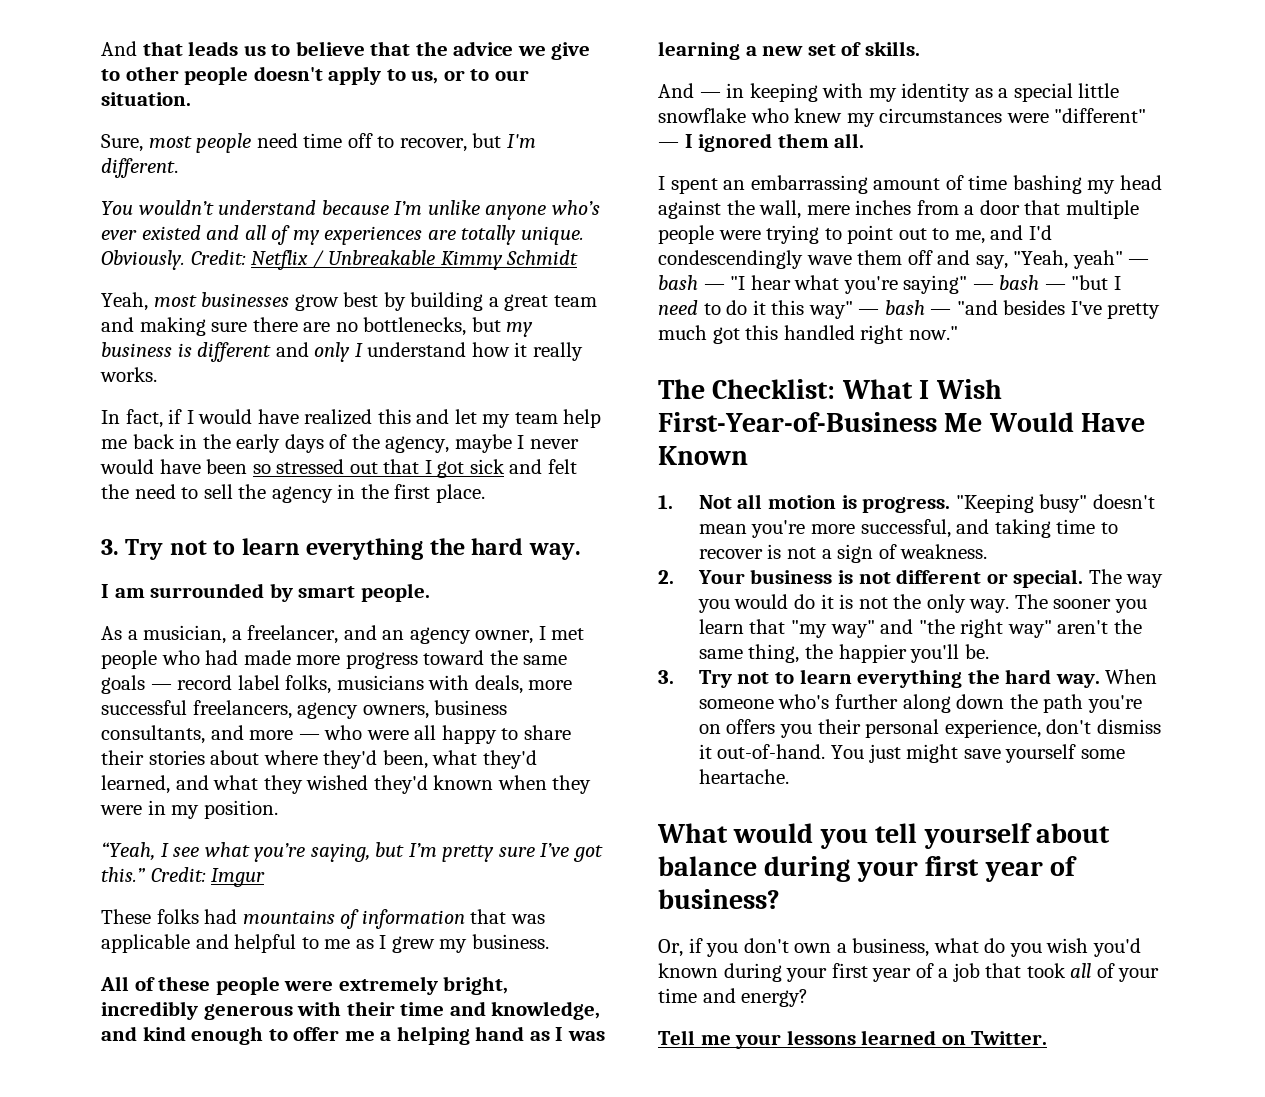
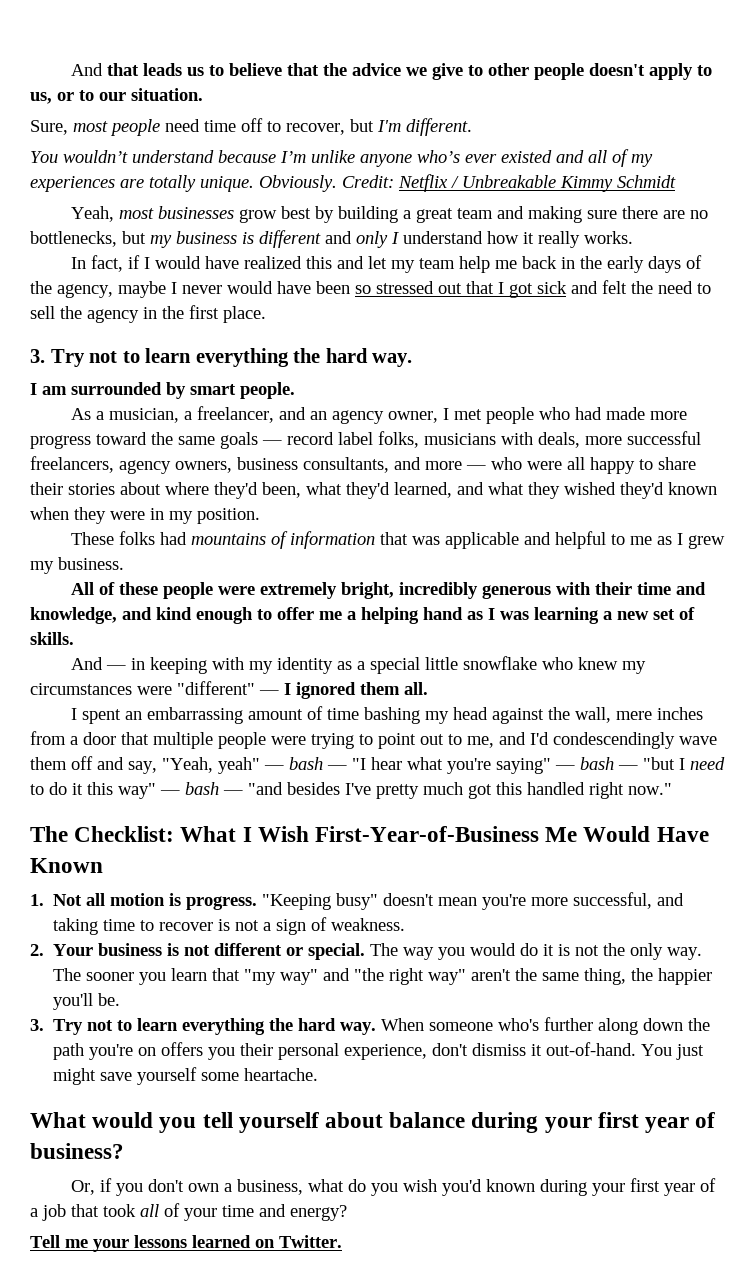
- “Yeah, I see what you’re saying, but I’m pretty sure I’ve got this.” Credit: Imgur

